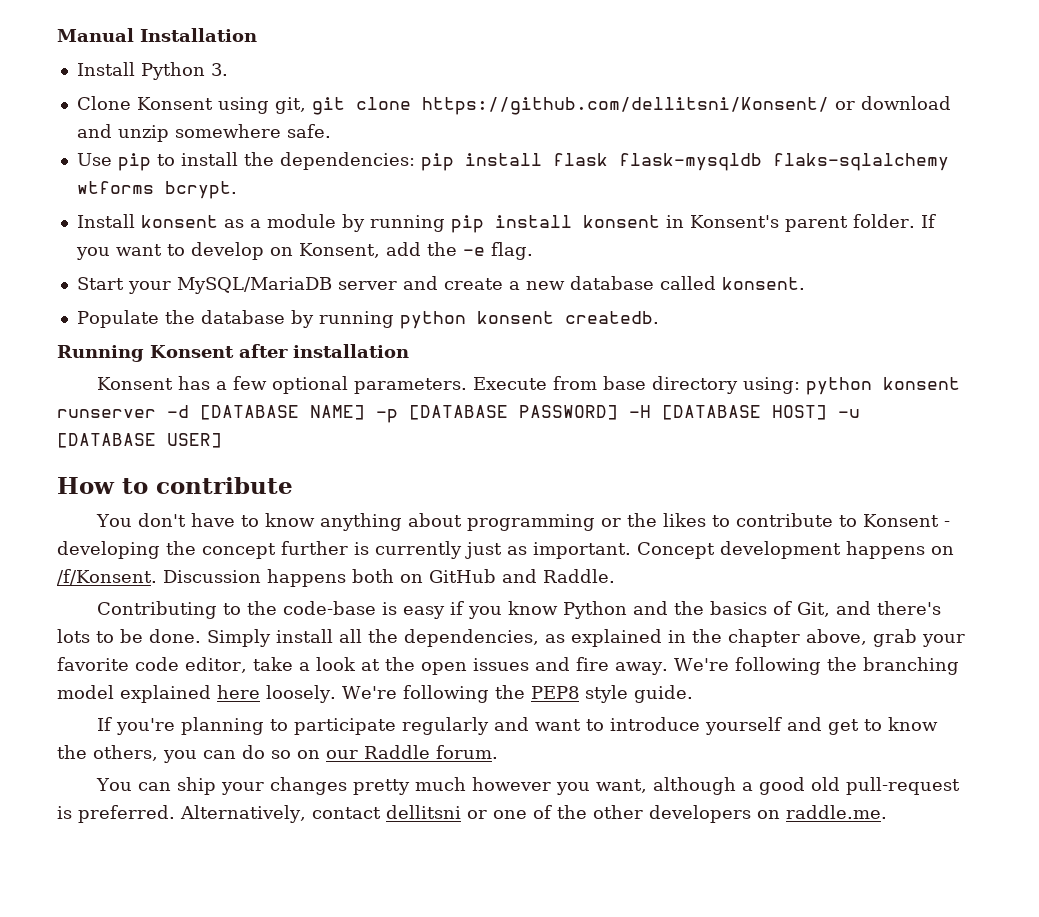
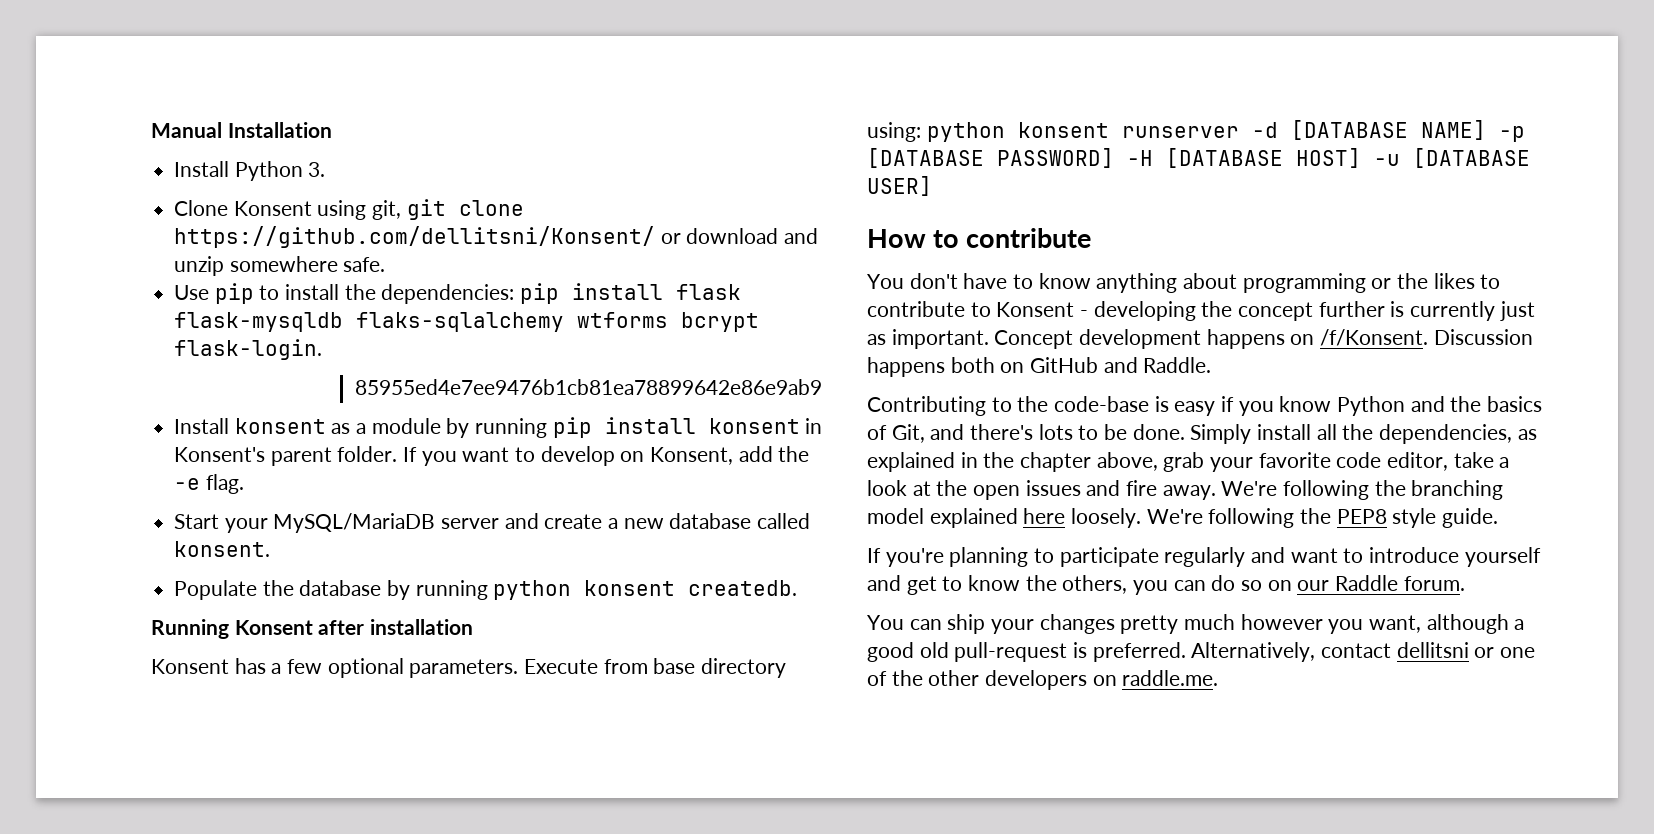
- Use pip to install the dependencies: pip install flask flask-mysqldb flaks-sqlalchemy wtforms bcrypt.
+ Use pip to install the dependencies: pip install flask flask-mysqldb flaks-sqlalchemy wtforms bcrypt flask-login.
+ 85955ed4e7ee9476b1cb81ea78899642e86e9ab9

